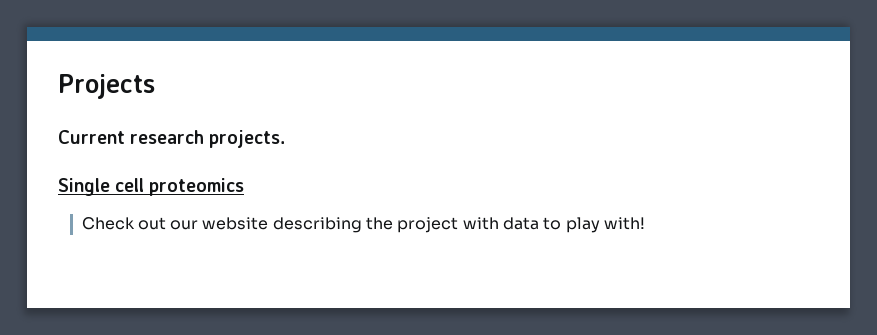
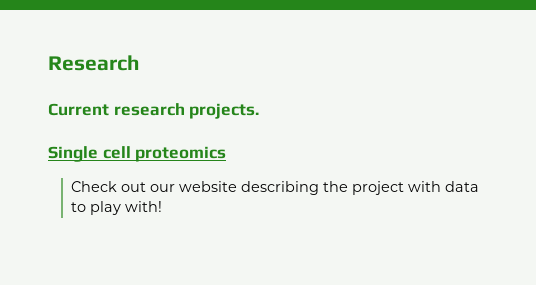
- Projects
+ Research

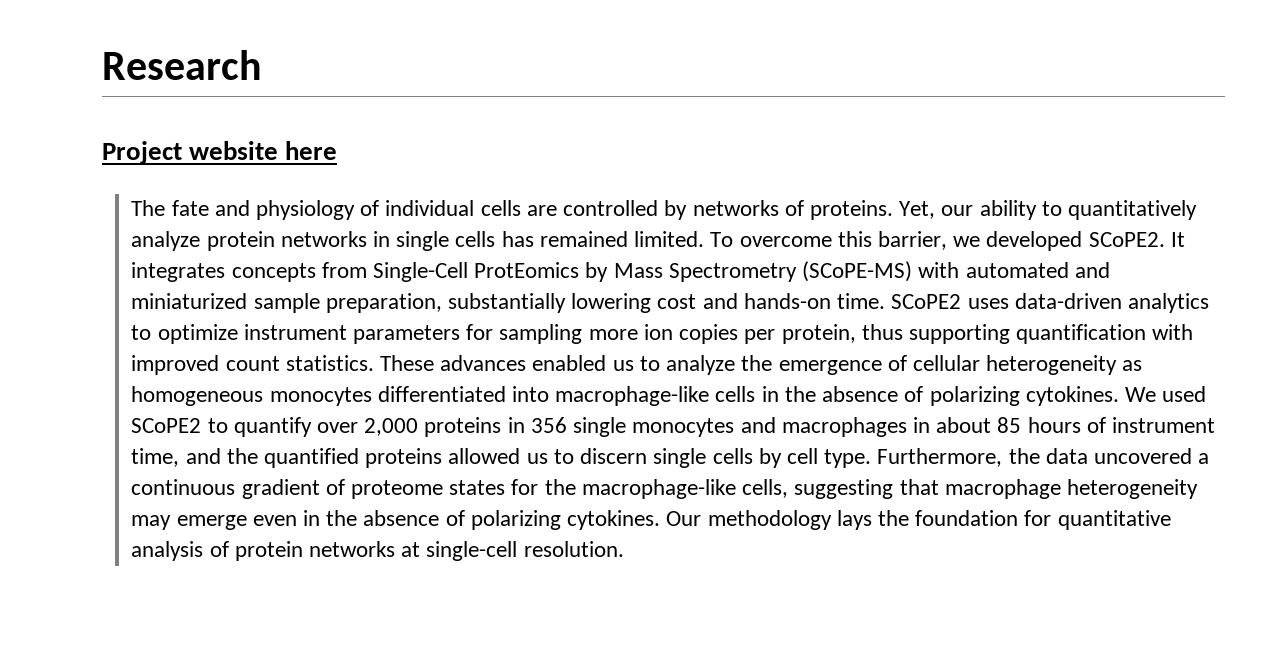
- Current research projects.
- Single cell proteomics
- Check out our website describing the project with data to play with!
+ Project website here
+ The fate and physiology of individual cells are controlled by networks of proteins. Yet, our ability to quantitatively analyze protein networks in single cells has remained limited. To overcome this barrier, we developed SCoPE2. It integrates concepts from Single-Cell ProtEomics by Mass Spectrometry (SCoPE-MS) with automated and miniaturized sample preparation, substantially lowering cost and hands-on time. SCoPE2 uses data-driven analytics to optimize instrument parameters for sampling more ion copies per protein, thus supporting quantification with improved count statistics. These advances enabled us to analyze the emergence of cellular heterogeneity as homogeneous monocytes differentiated into macrophage-like cells in the absence of polarizing cytokines. We used SCoPE2 to quantify over 2,000 proteins in 356 single monocytes and macrophages in about 85 hours of instrument time, and the quantified proteins allowed us to discern single cells by cell type. Furthermore, the data uncovered a continuous gradient of proteome states for the macrophage-like cells, suggesting that macrophage heterogeneity may emerge even in the absence of polarizing cytokines. Our methodology lays the foundation for quantitative analysis of protein networks at single-cell resolution.

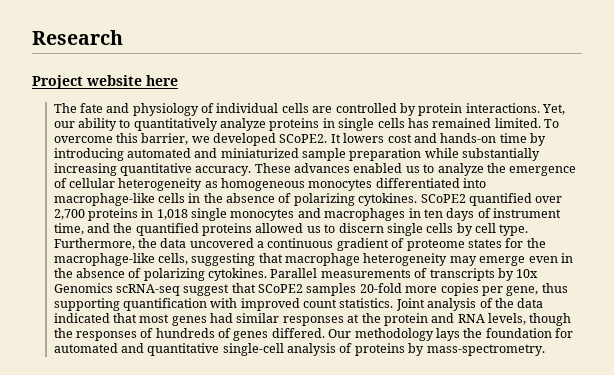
- The fate and physiology of individual cells are controlled by networks of proteins.
+ The fate and physiology of individual cells are controlled by protein interactions.
- Yet, our ability to quantitatively analyze protein networks in single cells has remained limited.
+ Yet, our ability to quantitatively analyze proteins in single cells has remained limited.
- It integrates concepts from Single-Cell ProtEomics by Mass Spectrometry (SCoPE-MS) with automated and miniaturized sample preparation, substantially lowering cost and hands-on time. SCoPE2 uses data-driven analytics to optimize instrument parameters for sampling more ion copies per protein, thus supporting quantification with improved count statistics.
+ It lowers cost and hands-on time by introducing automated and miniaturized sample preparation while substantially increasing quantitative accuracy.
- We used SCoPE2 to quantify over 2,000 proteins in 356 single monocytes and macrophages in about 85 hours of instrument time, and the quantified proteins allowed us to discern single cells by cell type.
+ SCoPE2 quantified over 2,700 proteins in 1,018 single monocytes and macrophages in ten days of instrument time, and the quantified proteins allowed us to discern single cells by cell type.
+ Parallel measurements of transcripts by 10x Genomics scRNA-seq suggest that SCoPE2 samples 20-fold more copies per gene, thus supporting quantification with improved count statistics. Joint analysis of the data indicated that most genes had similar responses at the protein and RNA levels, though the responses of hundreds of genes differed.
- Our methodology lays the foundation for quantitative analysis of protein networks at single-cell resolution.
+ Our methodology lays the foundation for automated and quantitative single-cell analysis of proteins by mass-spectrometry.

